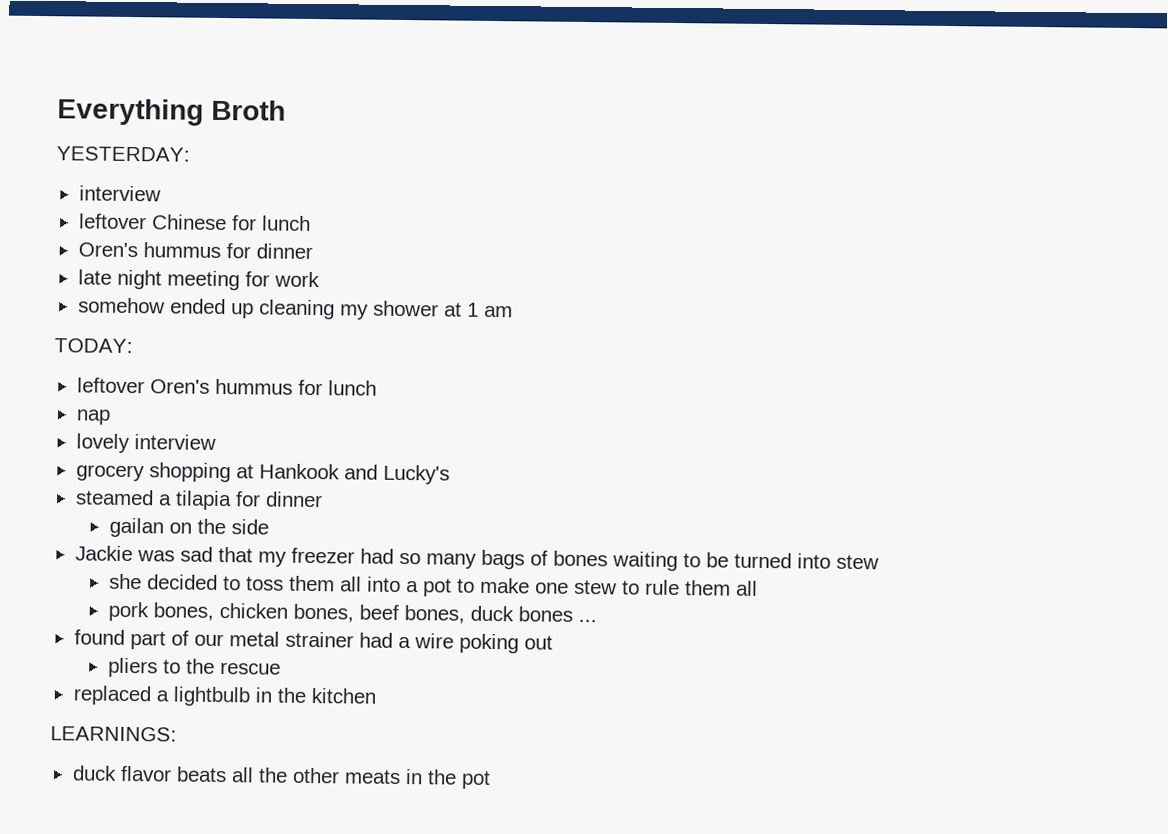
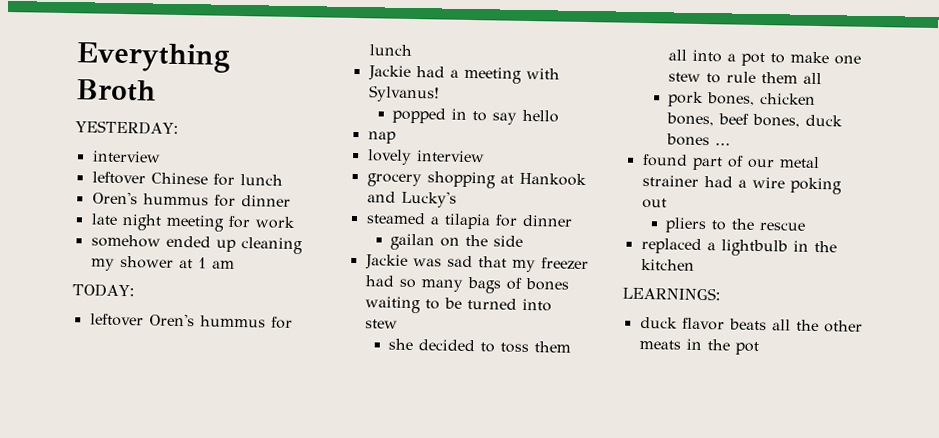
+ Jackie had a meeting with Sylvanus!
+ popped in to say hello

